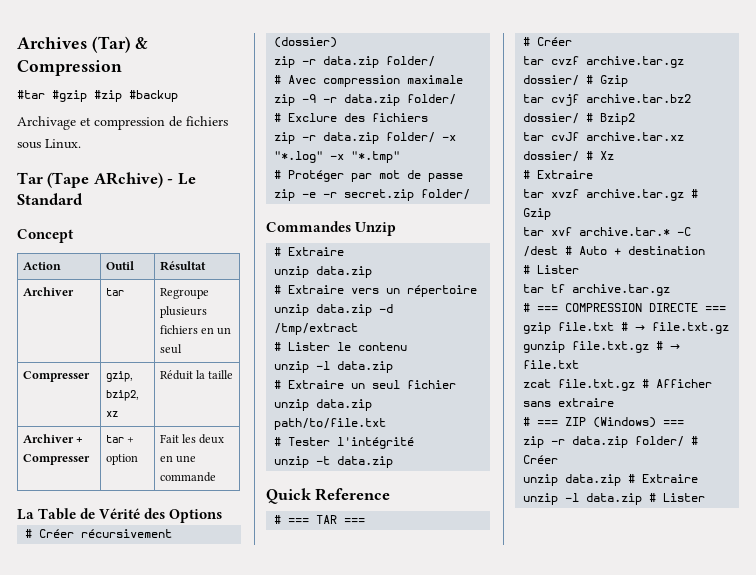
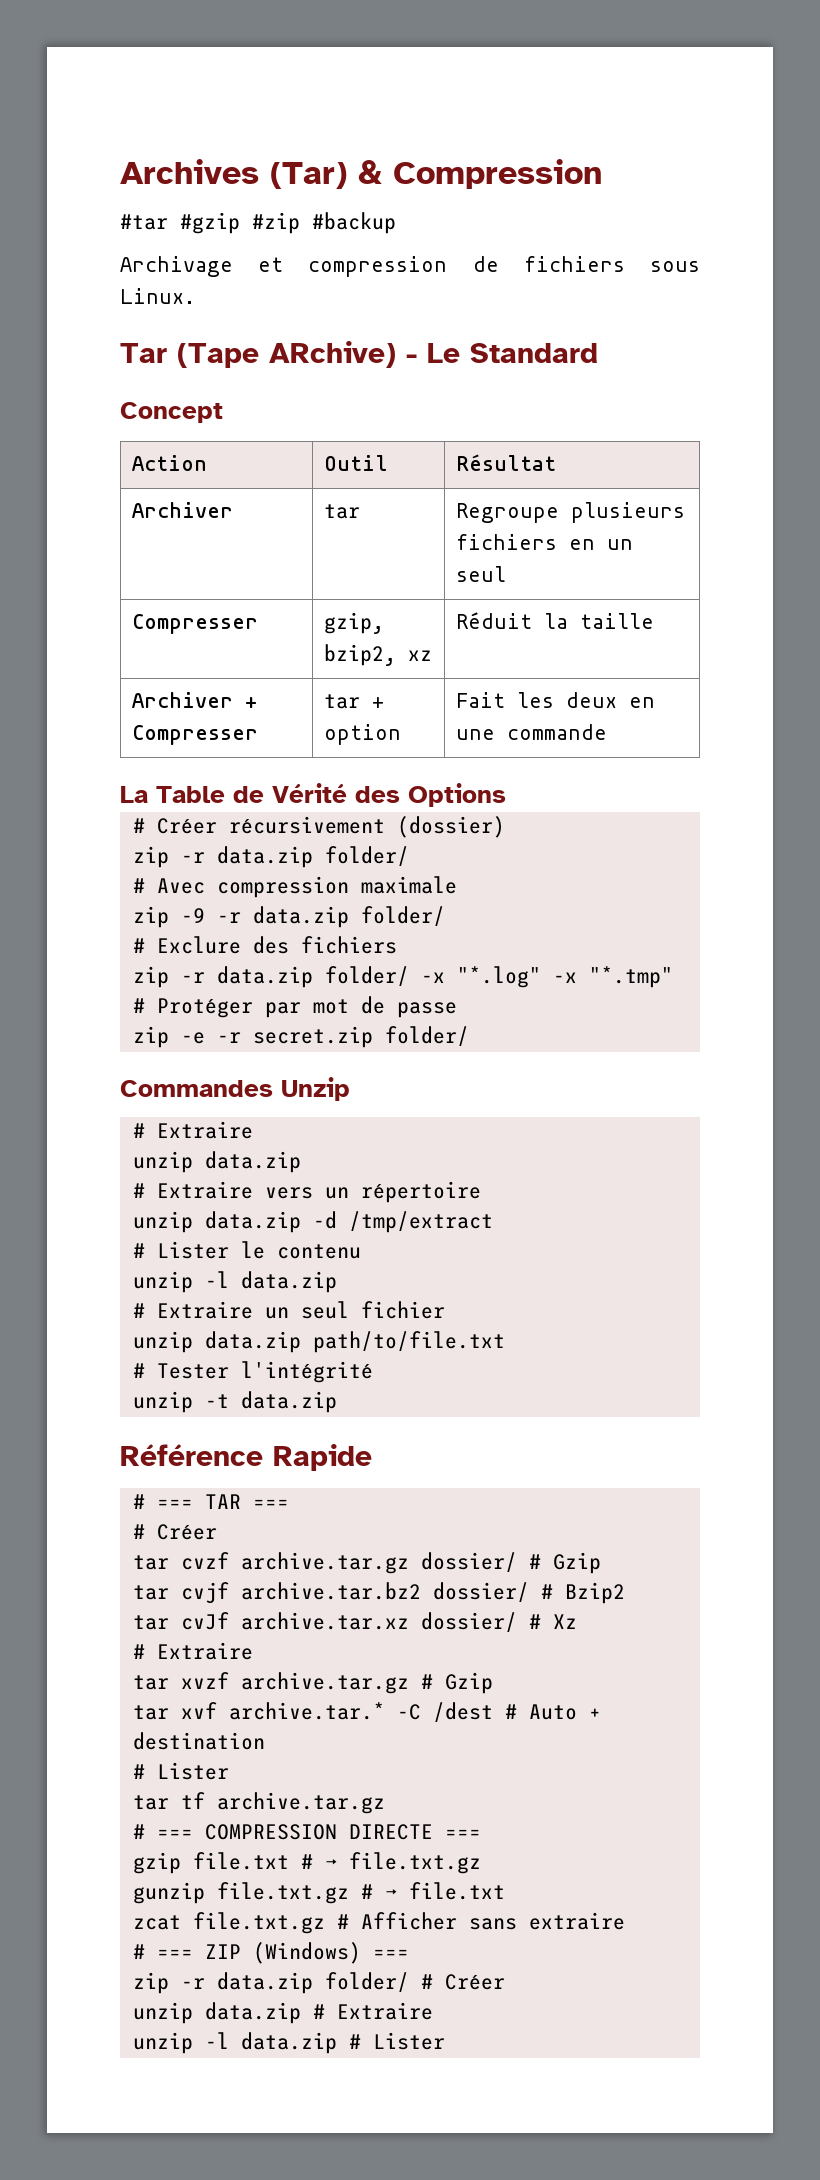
- Quick Reference
+ Référence Rapide

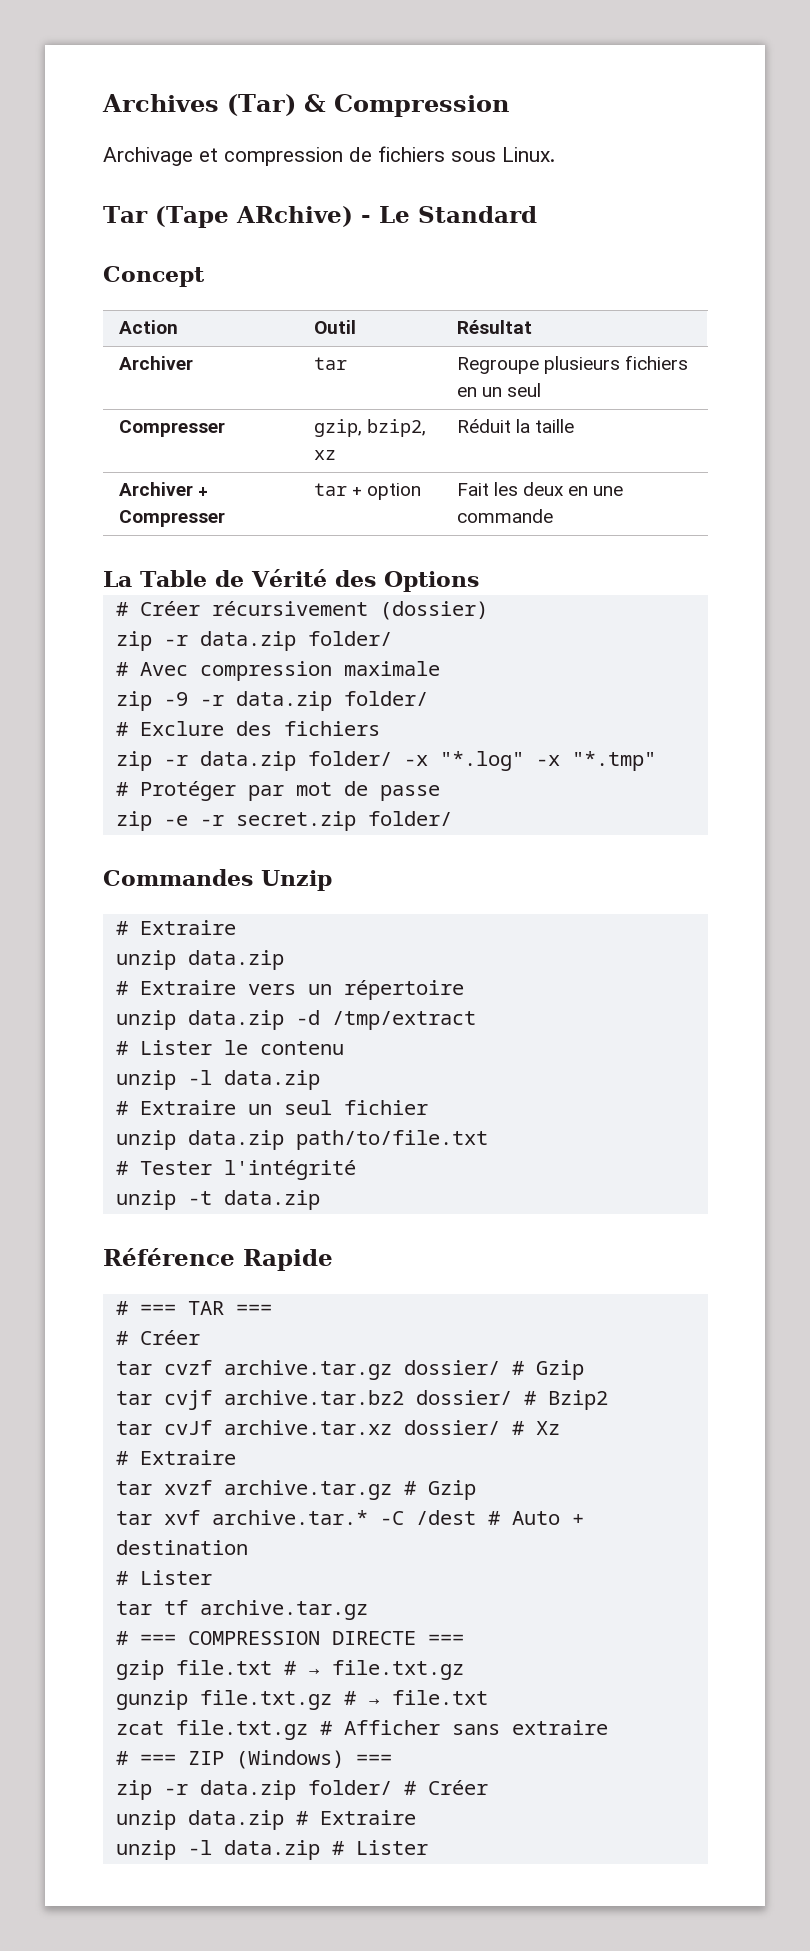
- #tar #gzip #zip #backup

